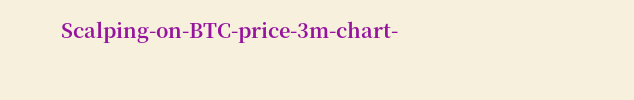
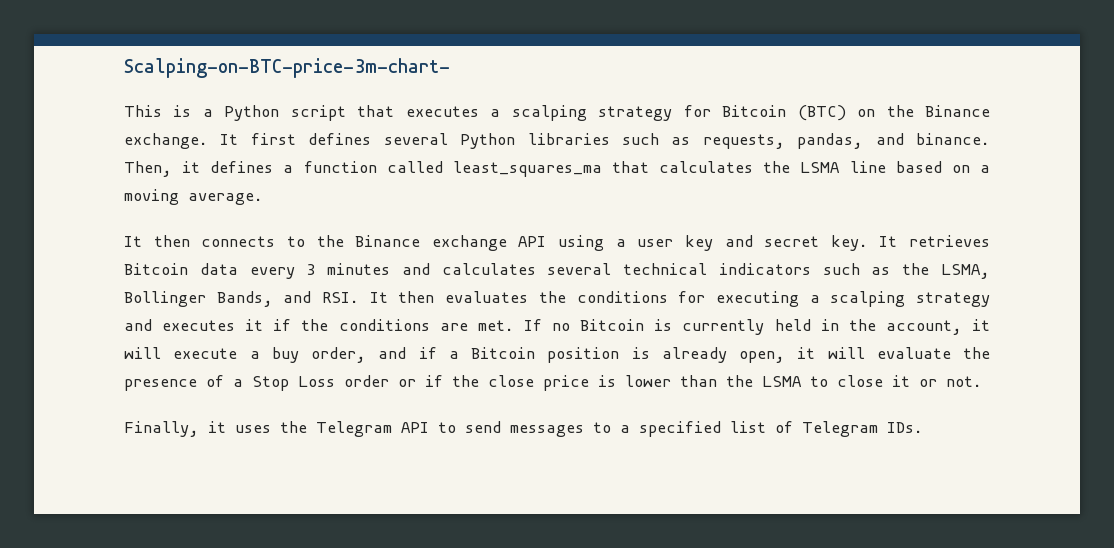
+ This is a Python script that executes a scalping strategy for Bitcoin (BTC) on the Binance exchange. It first defines several Python libraries such as requests, pandas, and binance. Then, it defines a function called least_squares_ma that calculates the LSMA line based on a moving average.
+ It then connects to the Binance exchange API using a user key and secret key. It retrieves Bitcoin data every 3 minutes and calculates several technical indicators such as the LSMA, Bollinger Bands, and RSI. It then evaluates the conditions for executing a scalping strategy and executes it if the conditions are met. If no Bitcoin is currently held in the account, it will execute a buy order, and if a Bitcoin position is already open, it will evaluate the presence of a Stop Loss order or if the close price is lower than the LSMA to close it or not.
+ Finally, it uses the Telegram API to send messages to a specified list of Telegram IDs.

